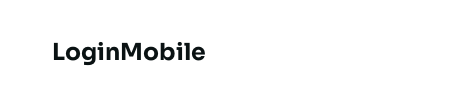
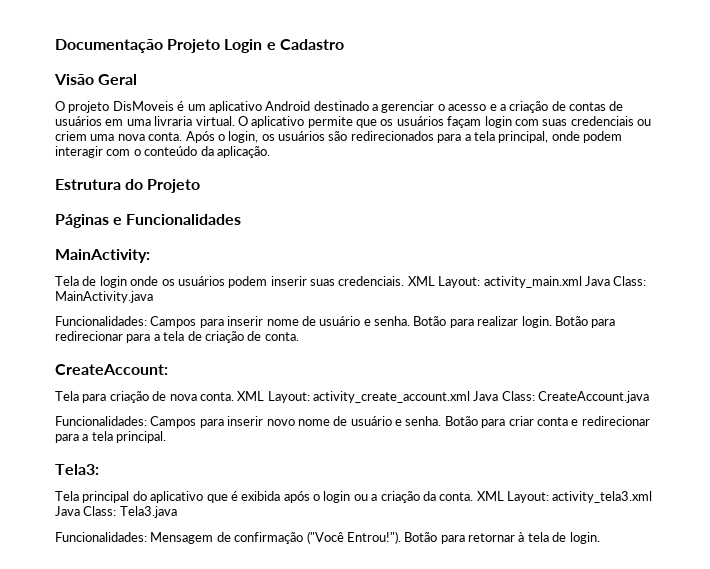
- LoginMobile
+ Documentação Projeto Login e Cadastro
+ Visão Geral
+ O projeto DisMoveis é um aplicativo Android destinado a gerenciar o acesso e a criação de contas de usuários em uma livraria virtual. O aplicativo permite que os usuários façam login com suas credenciais ou criem uma nova conta. Após o login, os usuários são redirecionados para a tela principal, onde podem interagir com o conteúdo da aplicação.
+ Estrutura do Projeto
+ Páginas e Funcionalidades
+ MainActivity:
+ Tela de login onde os usuários podem inserir suas credenciais. XML Layout: activity_main.xml Java Class: MainActivity.java
+ Funcionalidades: Campos para inserir nome de usuário e senha. Botão para realizar login. Botão para redirecionar para a tela de criação de conta.
+ CreateAccount:
+ Tela para criação de nova conta. XML Layout: activity_create_account.xml Java Class: CreateAccount.java
+ Funcionalidades: Campos para inserir novo nome de usuário e senha. Botão para criar conta e redirecionar para a tela principal.
+ Tela3:
+ Tela principal do aplicativo que é exibida após o login ou a criação da conta. XML Layout: activity_tela3.xml Java Class: Tela3.java
+ Funcionalidades: Mensagem de confirmação ("Você Entrou!"). Botão para retornar à tela de login.

